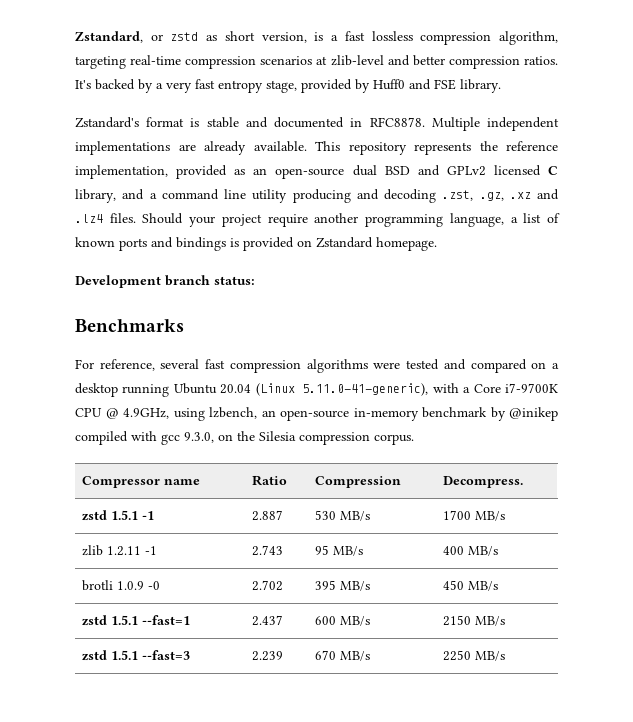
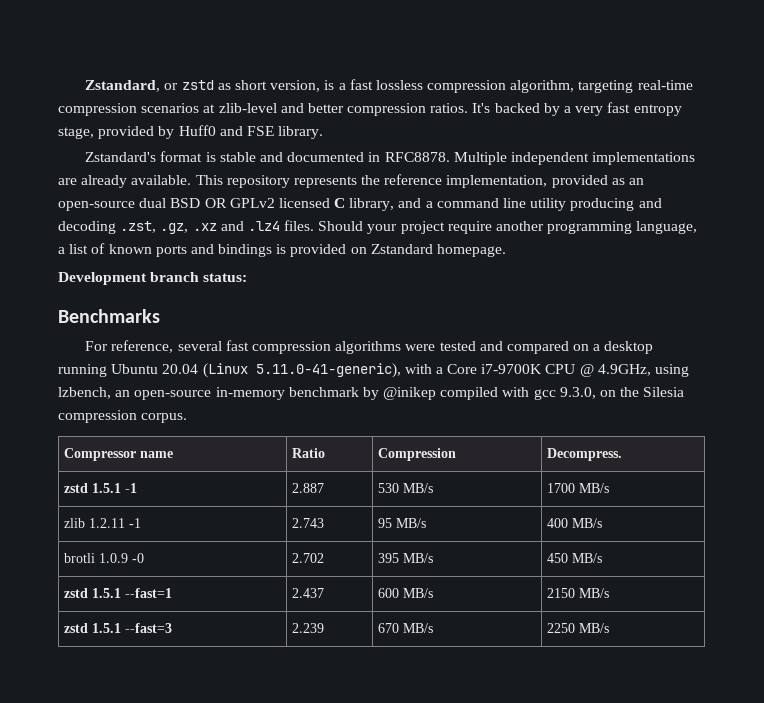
- This repository represents the reference implementation, provided as an open-source dual BSD and GPLv2 licensed C library, and a command line utility producing and decoding .zst, .gz, .xz and .lz4 files.
+ This repository represents the reference implementation, provided as an open-source dual BSD OR GPLv2 licensed C library, and a command line utility producing and decoding .zst, .gz, .xz and .lz4 files.

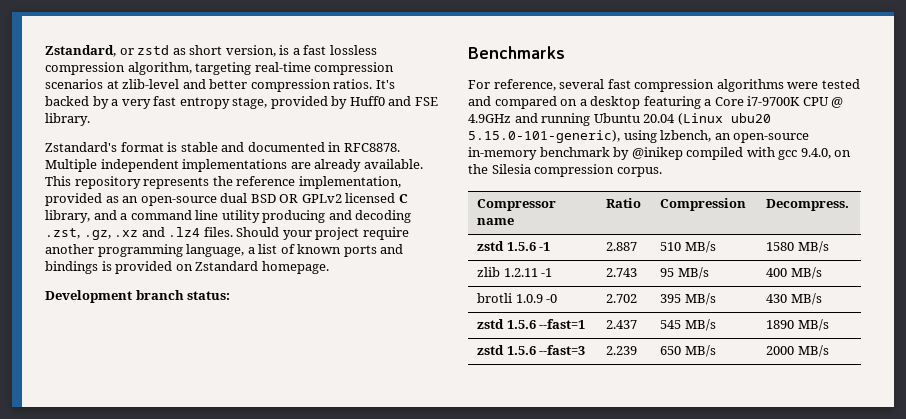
- For reference, several fast compression algorithms were tested and compared on a desktop running Ubuntu 20.04 (Linux 5.11.0-41-generic), with a Core i7-9700K CPU @ 4.9GHz, using lzbench, an open-source in-memory benchmark by @inikep compiled with gcc 9.3.0, on the Silesia compression corpus.
+ For reference, several fast compression algorithms were tested and compared on a desktop featuring a Core i7-9700K CPU @ 4.9GHz and running Ubuntu 20.04 (Linux ubu20 5.15.0-101-generic), using lzbench, an open-source in-memory benchmark by @inikep compiled with gcc 9.4.0, on the Silesia compression corpus.
- zstd 1.5.1 -1 | 2.887 | 530 MB/s | 1700 MB/s
+ zstd 1.5.6 -1 | 2.887 | 510 MB/s | 1580 MB/s
- brotli 1.0.9 -0 | 2.702 | 395 MB/s | 450 MB/s
- zstd 1.5.1 --fast=1 | 2.437 | 600 MB/s | 2150 MB/s
- zstd 1.5.1 --fast=3 | 2.239 | 670 MB/s | 2250 MB/s
+ brotli 1.0.9 -0 | 2.702 | 395 MB/s | 430 MB/s
+ zstd 1.5.6 --fast=1 | 2.437 | 545 MB/s | 1890 MB/s
+ zstd 1.5.6 --fast=3 | 2.239 | 650 MB/s | 2000 MB/s

